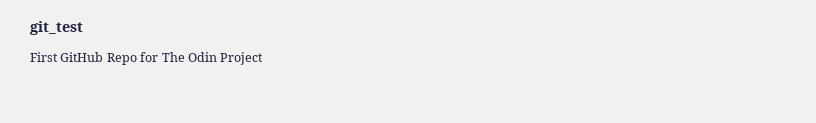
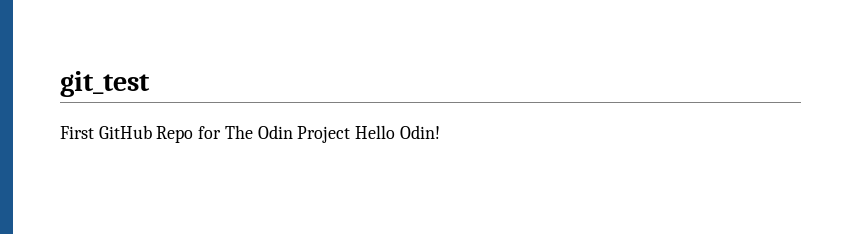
- First GitHub Repo for The Odin Project
+ First GitHub Repo for The Odin Project Hello Odin!

